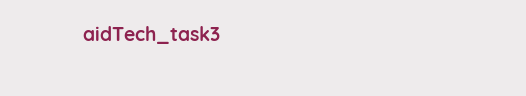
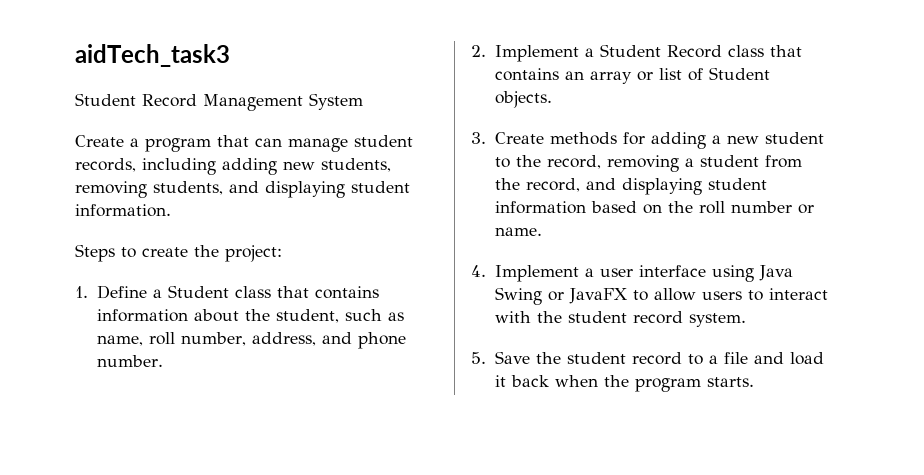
+ Student Record Management System
+ Create a program that can manage student records, including adding new students, removing students, and displaying student information.
+ Steps to create the project:
+ 1. Define a Student class that contains information about the student, such as name, roll number, address, and phone number.
+ 2. Implement a Student Record class that contains an array or list of Student objects.
+ 3. Create methods for adding a new student to the record, removing a student from the record, and displaying student information based on the roll number or name.
+ 4. Implement a user interface using Java Swing or JavaFX to allow users to interact with the student record system.
+ 5. Save the student record to a file and load it back when the program starts.

